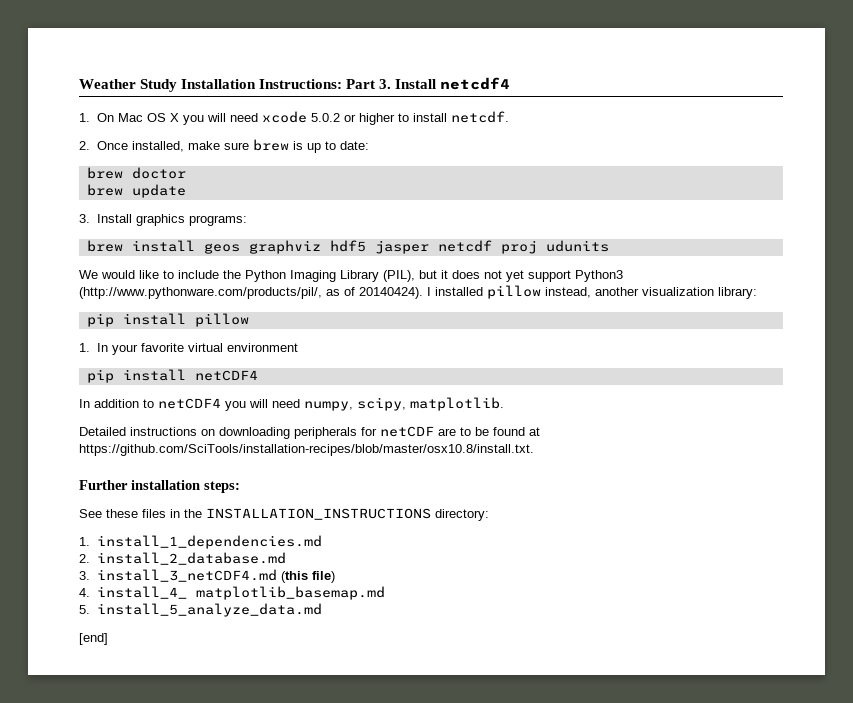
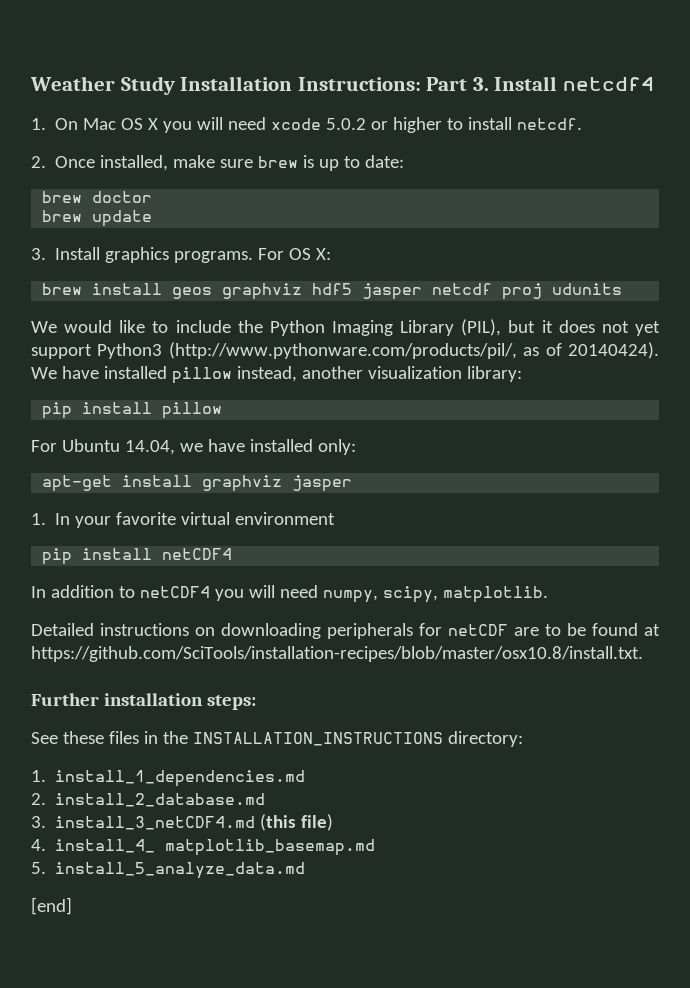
- 3. Install graphics programs:
+ 3. Install graphics programs. For OS X:
- I installed pillow instead, another visualization library:
+ We have installed pillow instead, another visualization library:
+ For Ubuntu 14.04, we have installed only:
+ apt-get install graphviz jasper

